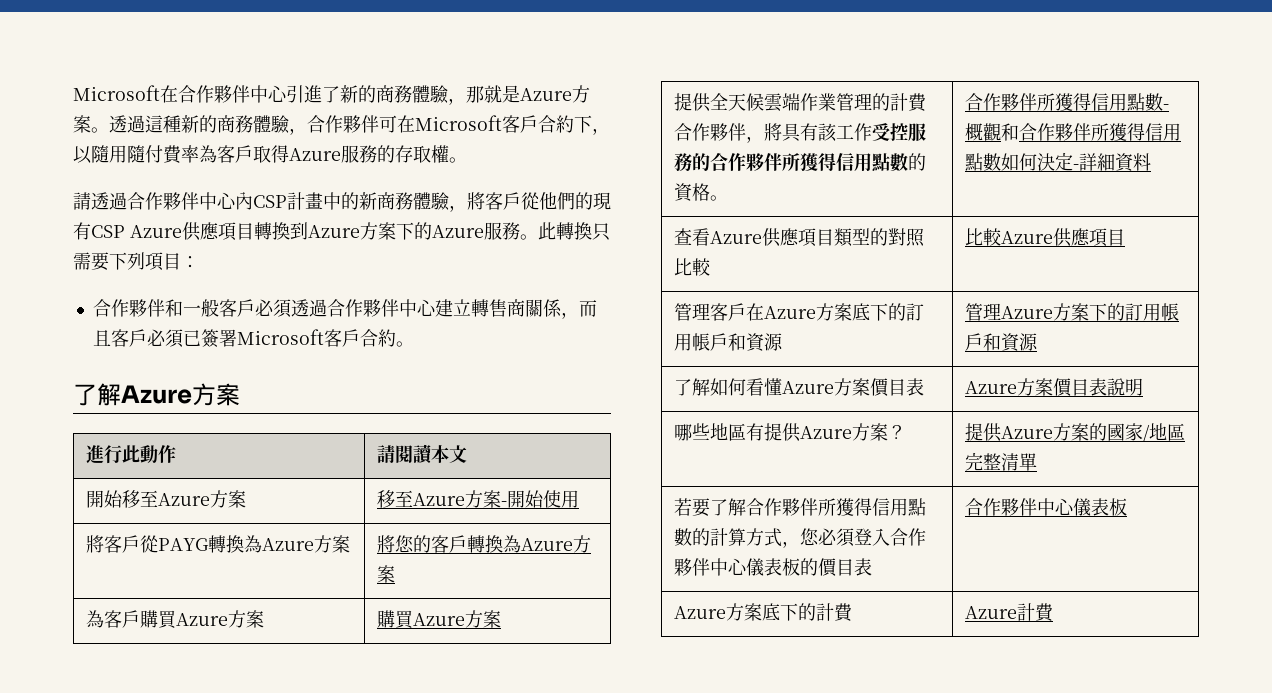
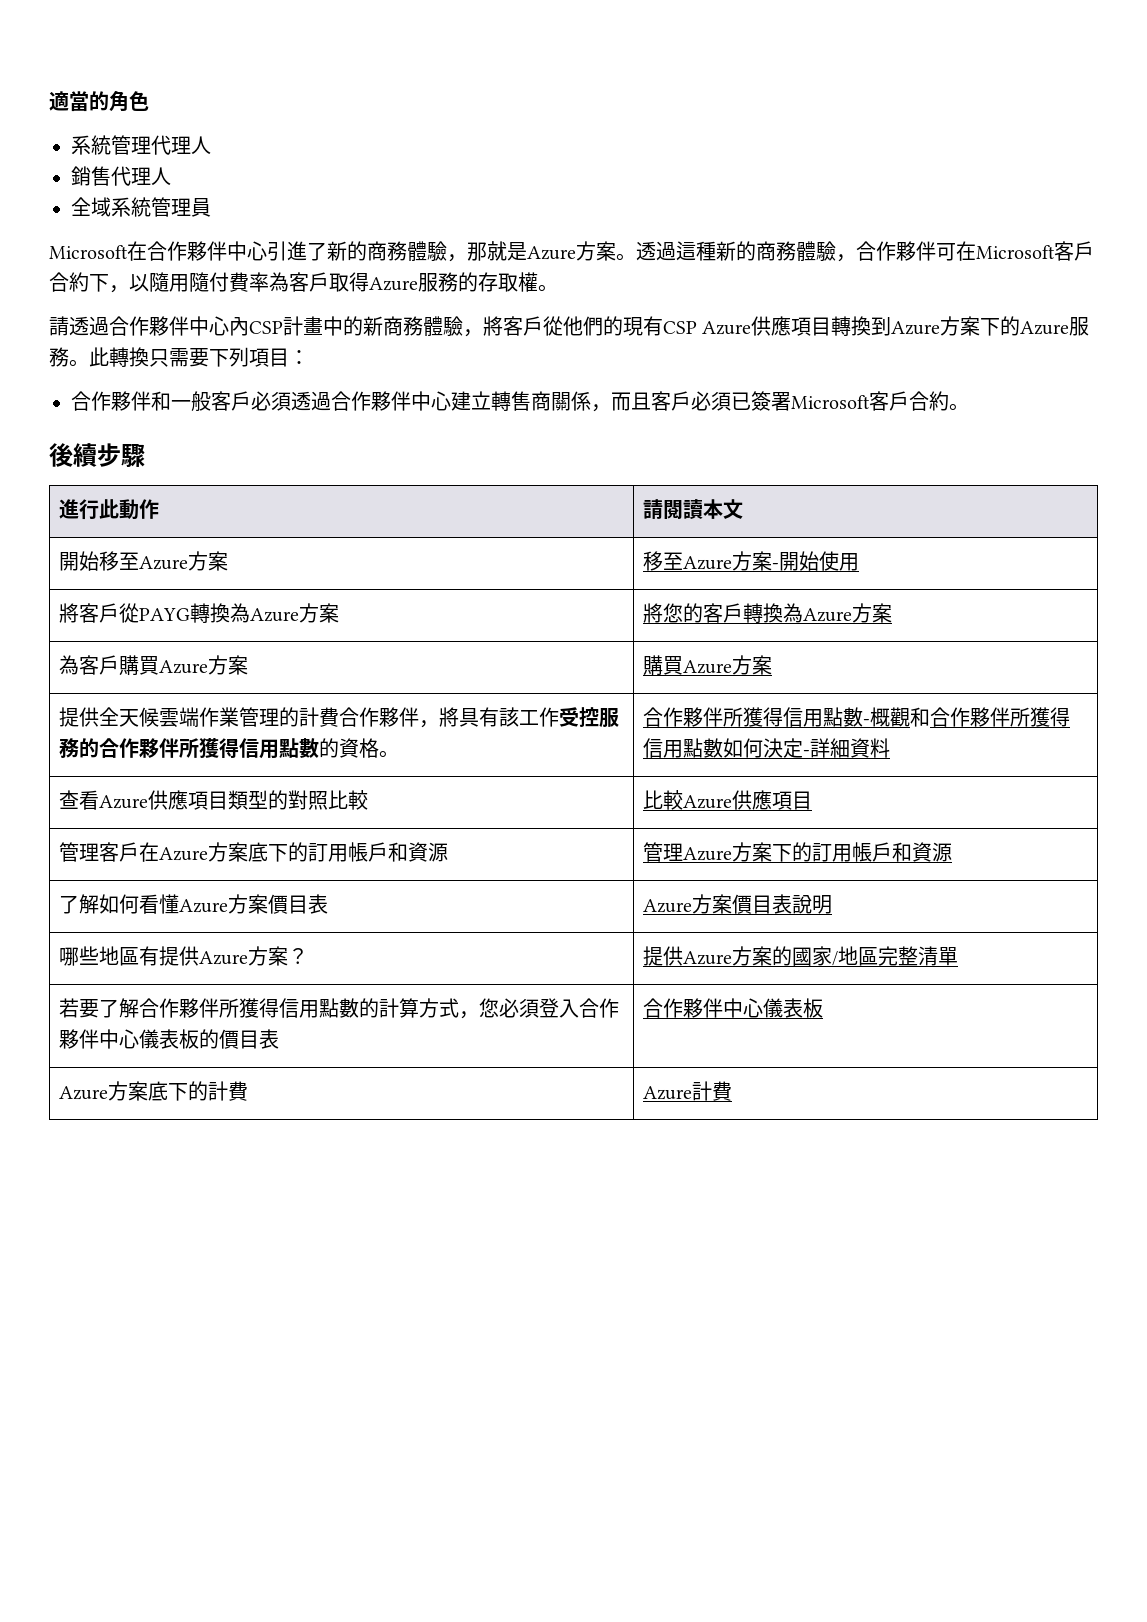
+ 適當的角色
+ 系統管理代理人
+ 銷售代理人
+ 全域系統管理員
- 了解Azure方案
+ 後續步驟

